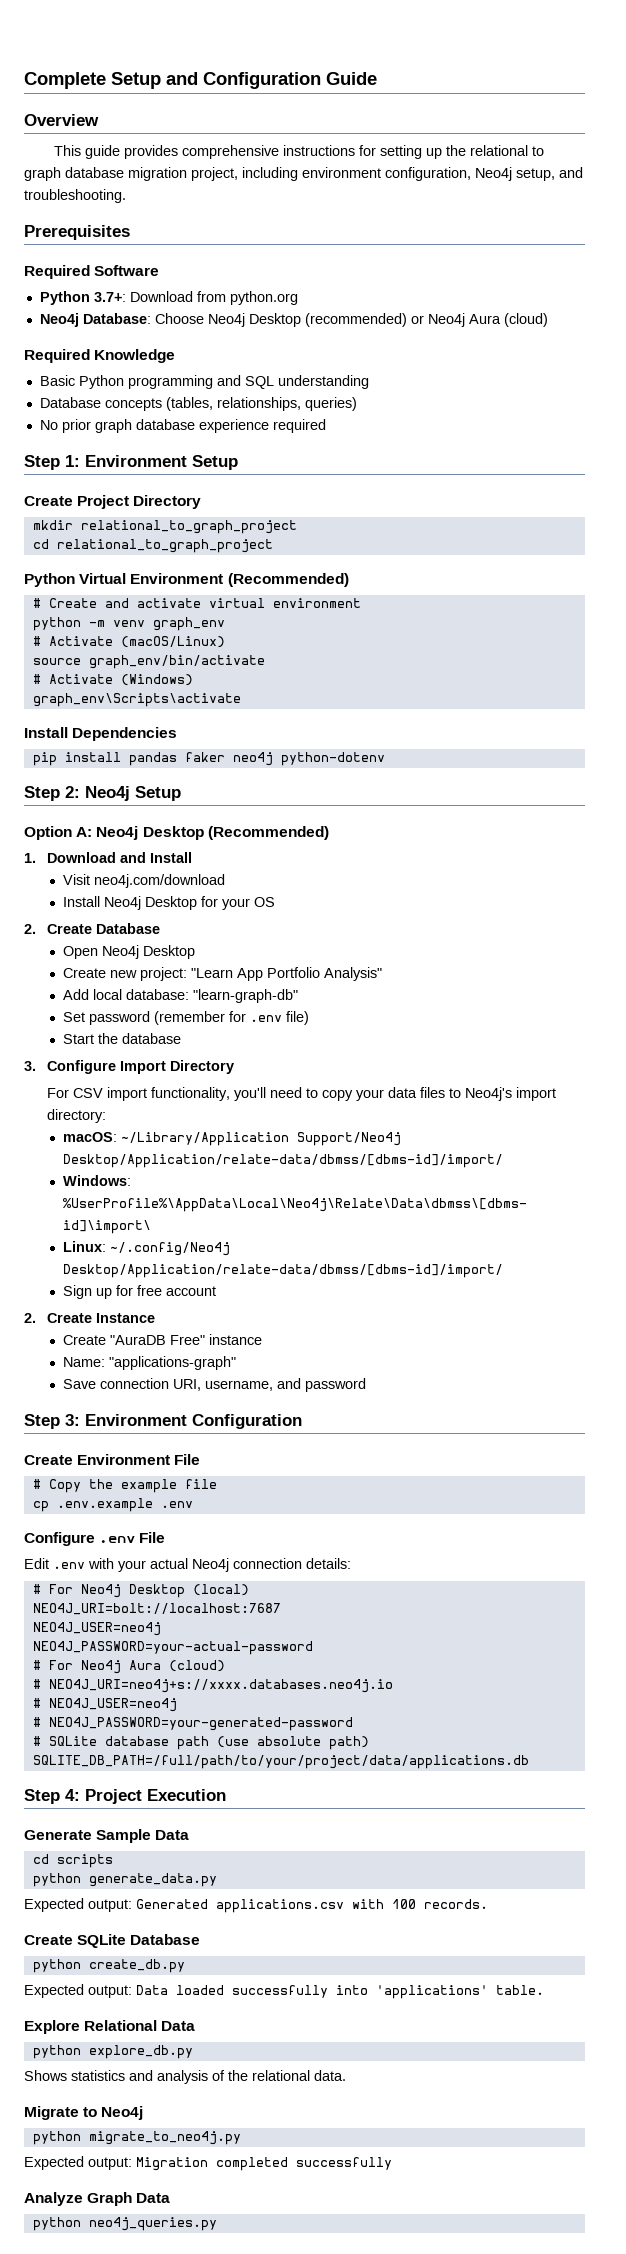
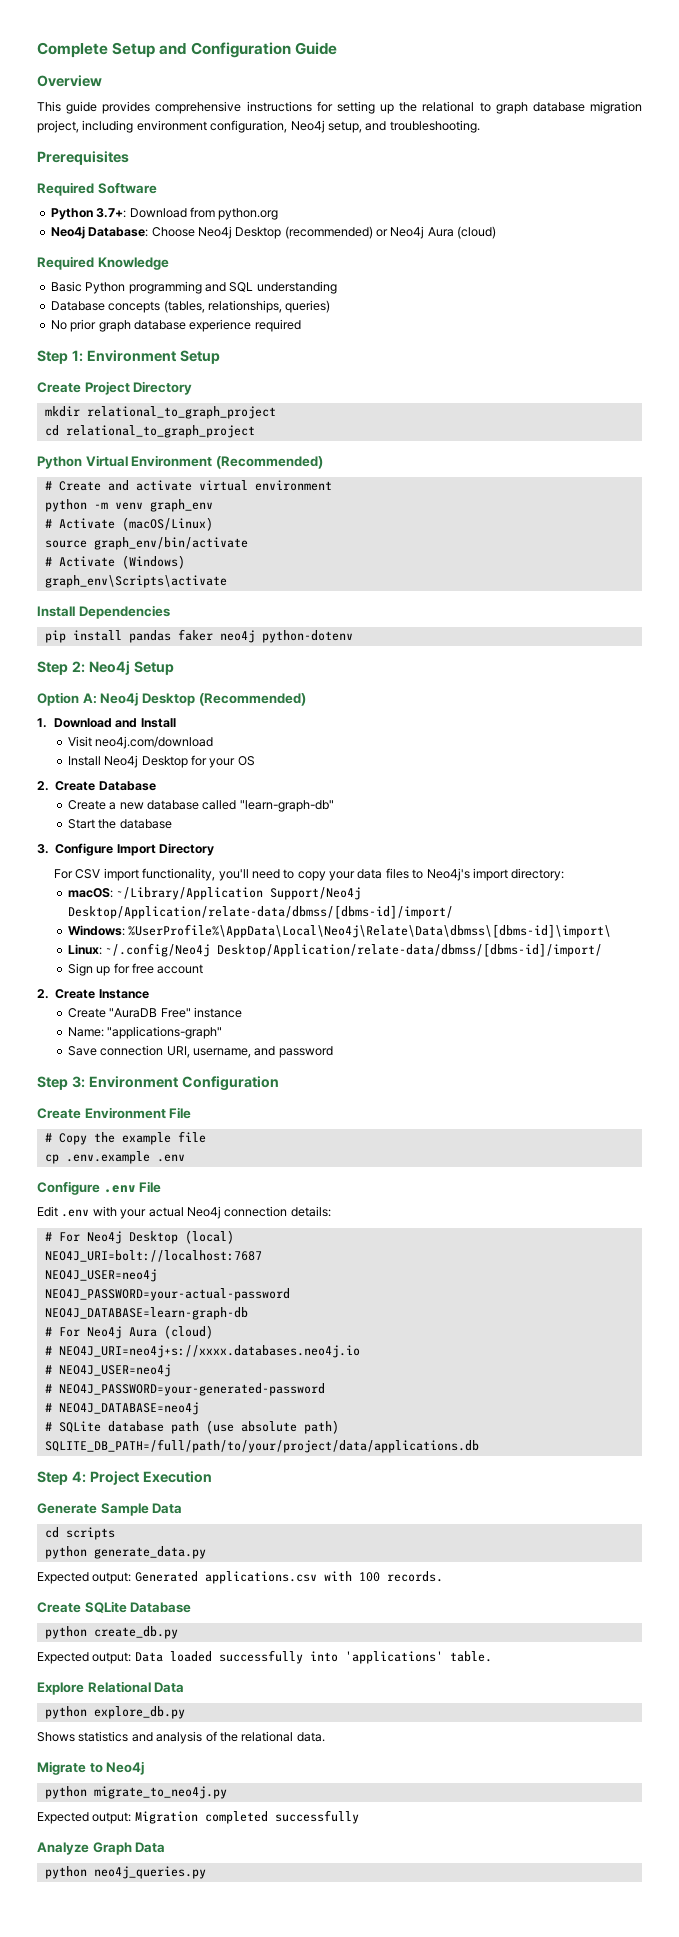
- Open Neo4j Desktop
- Create new project: "Learn App Portfolio Analysis"
- Add local database: "learn-graph-db"
- Set password (remember for .env file)
+ Create a new database called "learn-graph-db"
+ NEO4J_DATABASE=learn-graph-db
+ # NEO4J_DATABASE=neo4j

